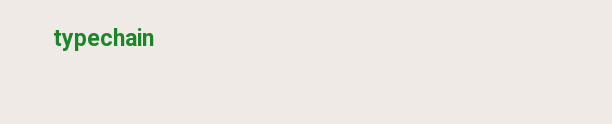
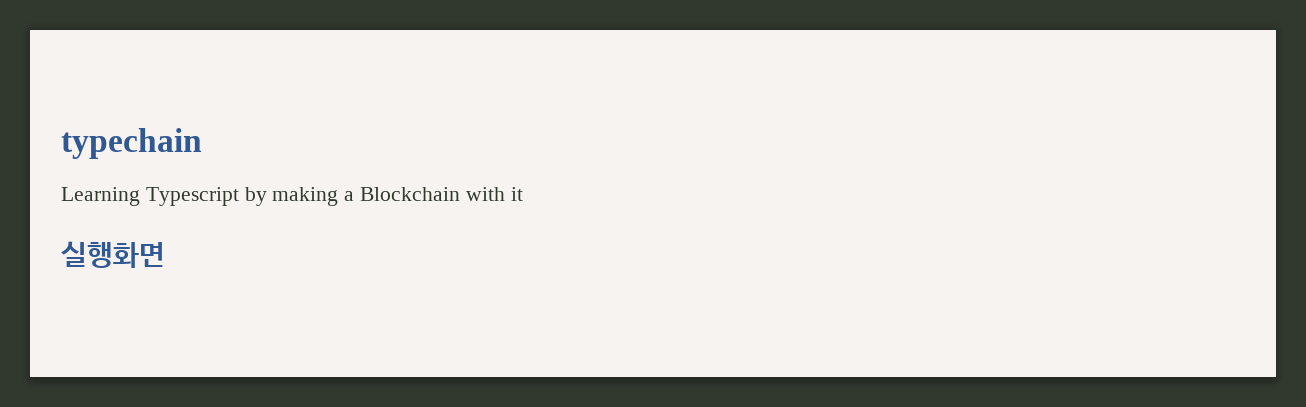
+ Learning Typescript by making a Blockchain with it
+ 실행화면

